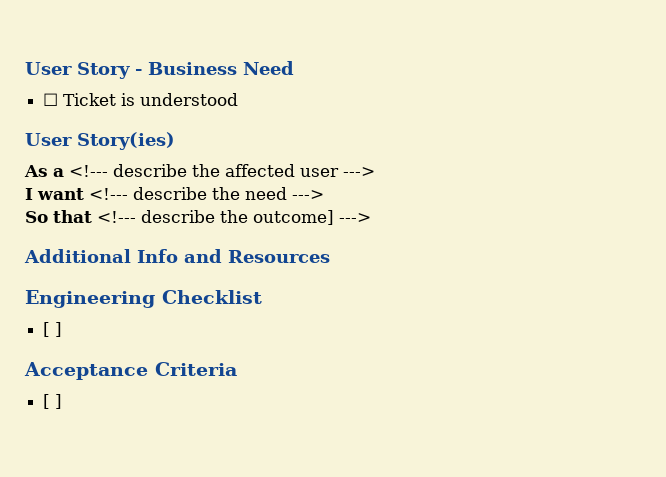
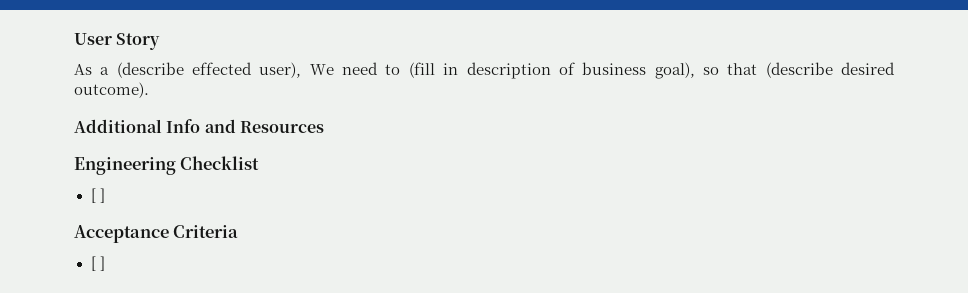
- User Story - Business Need
- ☐ Ticket is understood
- User Story(ies)
- As a <!--- describe the affected user --->
- I want <!--- describe the need --->
- So that <!--- describe the outcome] --->
+ User Story
+ As a (describe effected user), We need to (fill in description of business goal), so that (describe desired outcome).

